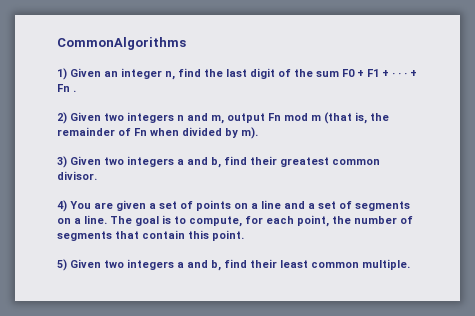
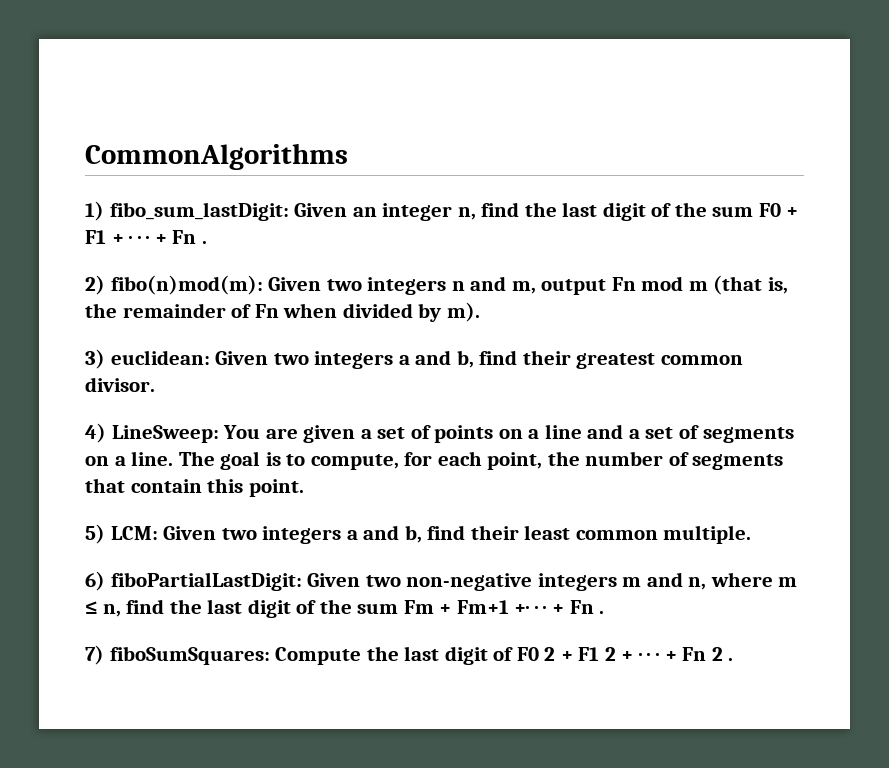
- 1) Given an integer n, find the last digit of the sum F0 + F1 + · · · + Fn .
+ 1) fibo_sum_lastDigit: Given an integer n, find the last digit of the sum F0 + F1 + · · · + Fn .
- 2) Given two integers n and m, output Fn mod m (that is, the remainder of Fn when divided by m).
+ 2) fibo(n)mod(m): Given two integers n and m, output Fn mod m (that is, the remainder of Fn when divided by m).
- 3) Given two integers a and b, find their greatest common divisor.
+ 3) euclidean: Given two integers a and b, find their greatest common divisor.
- 4) You are given a set of points on a line and a set of segments on a line.
+ 4) LineSweep: You are given a set of points on a line and a set of segments on a line.
- 5) Given two integers a and b, find their least common multiple.
+ 5) LCM: Given two integers a and b, find their least common multiple.
+ 6) fiboPartialLastDigit: Given two non-negative integers m and n, where m ≤ n, find the last digit of the sum Fm + Fm+1 +· · · + Fn .
+ 7) fiboSumSquares: Compute the last digit of F0 2 + F1 2 + · · · + Fn 2 .

